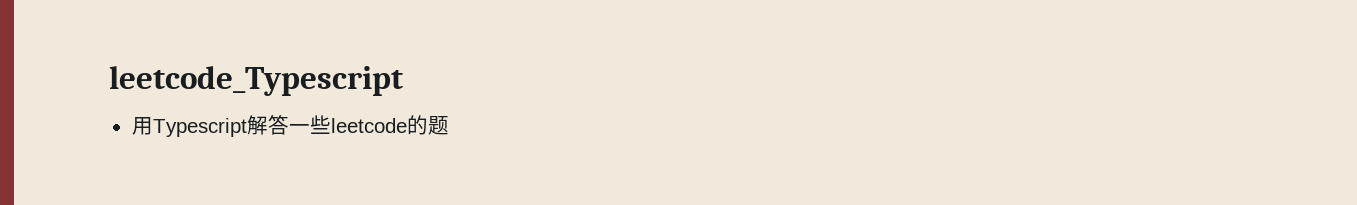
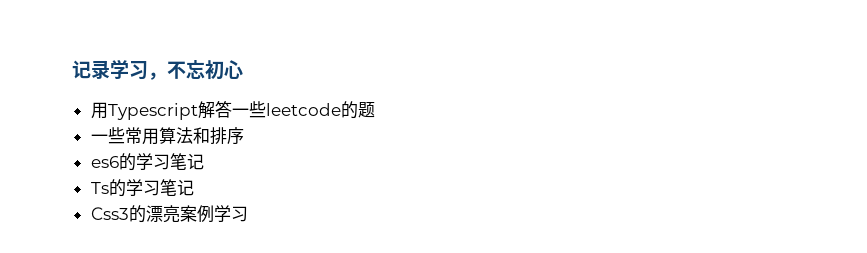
- leetcode_Typescript
+ 记录学习，不忘初心
+ 一些常用算法和排序
+ es6的学习笔记
+ Ts的学习笔记
+ Css3的漂亮案例学习

